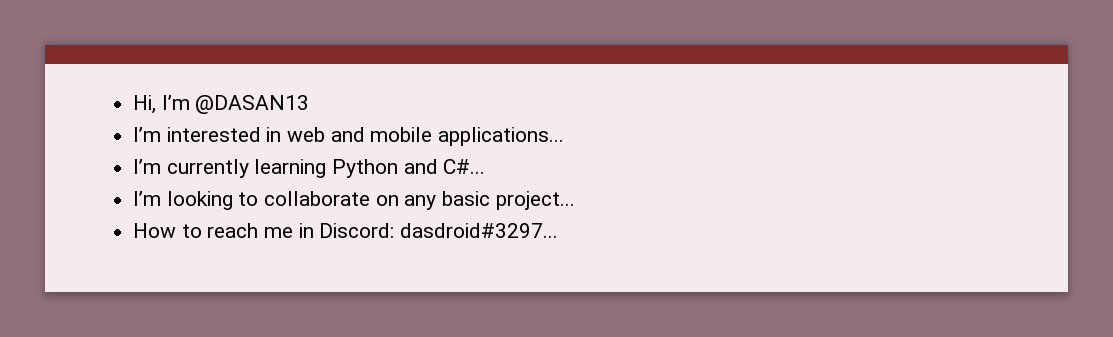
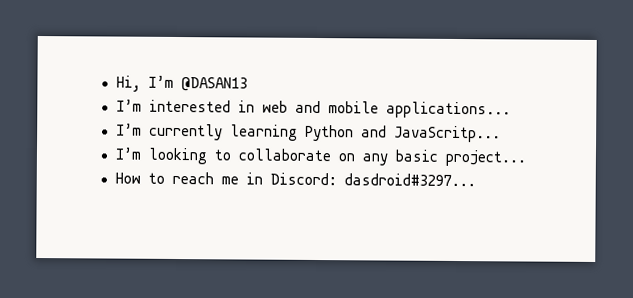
- I’m currently learning Python and C#...
+ I’m currently learning Python and JavaScritp...

